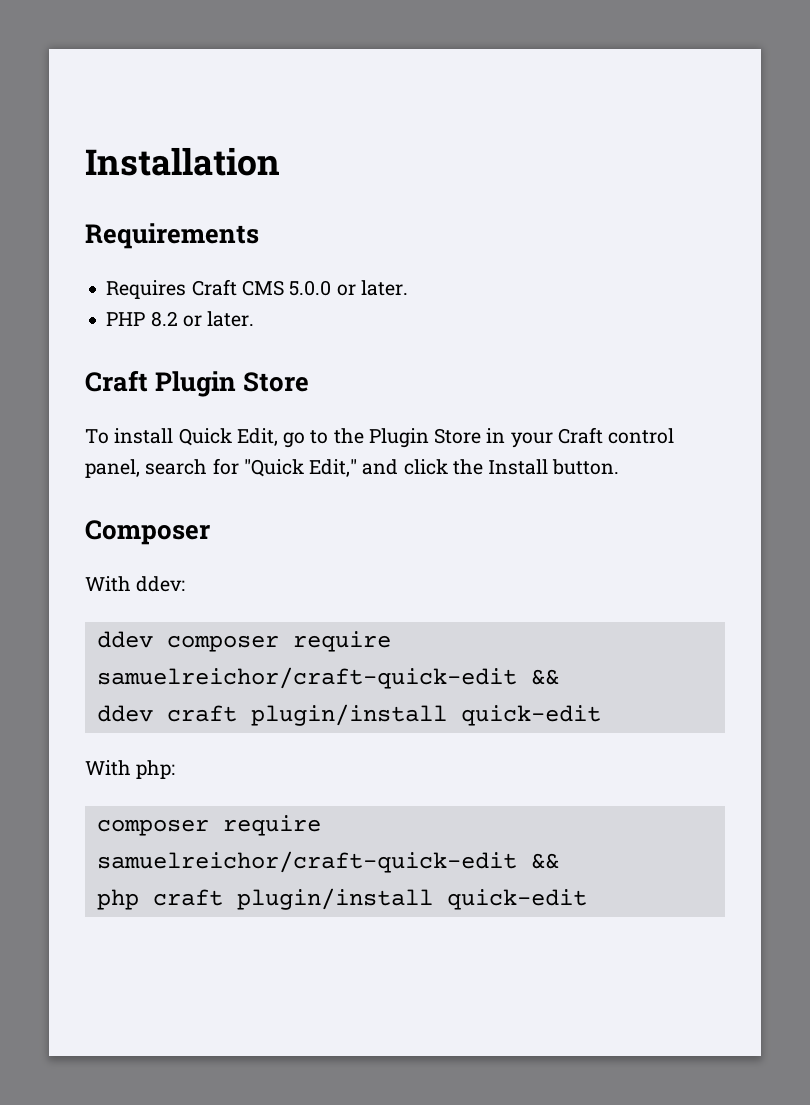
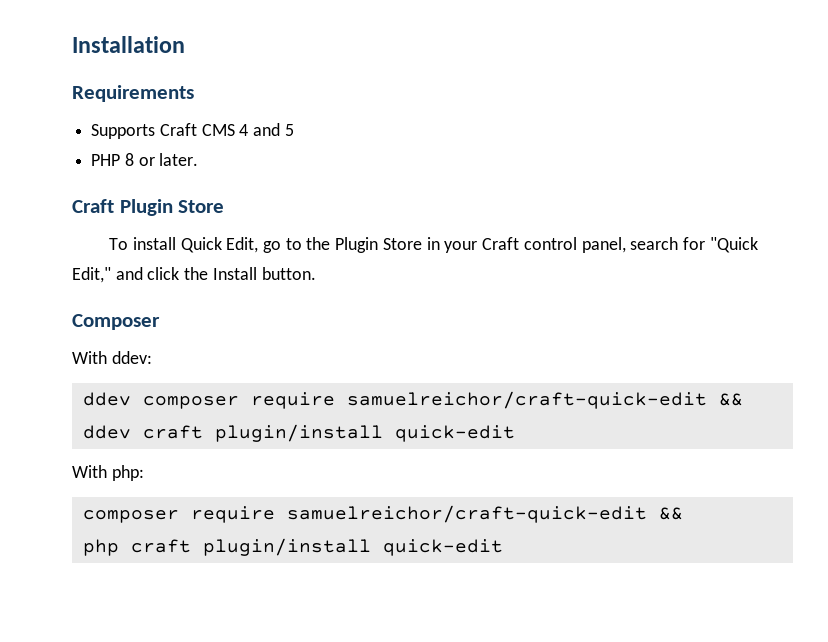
- Requires Craft CMS 5.0.0 or later.
+ Supports Craft CMS 4 and 5
- PHP 8.2 or later.
+ PHP 8 or later.

